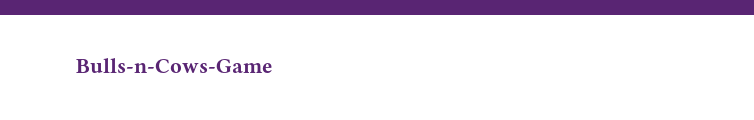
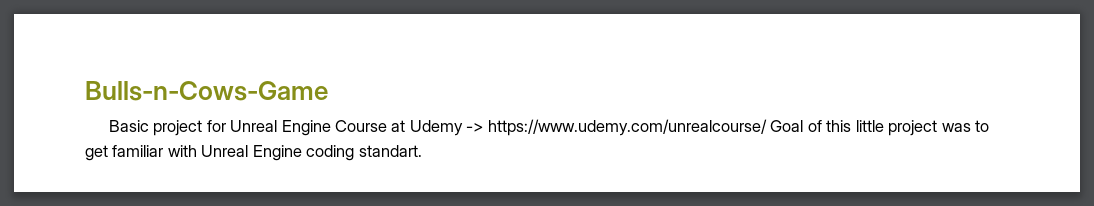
+ Basic project for Unreal Engine Course at Udemy -> https://www.udemy.com/unrealcourse/ Goal of this little project was to get familiar with Unreal Engine coding standart.

